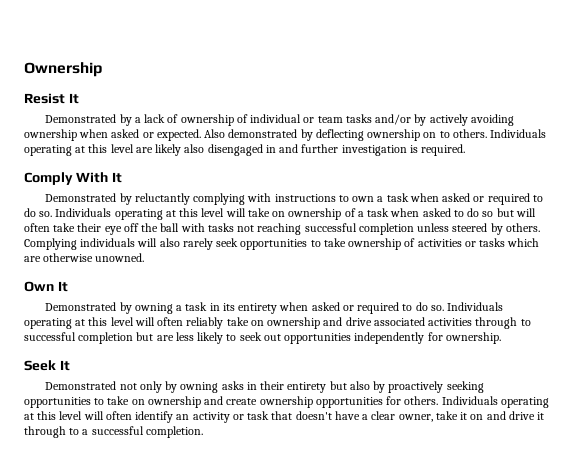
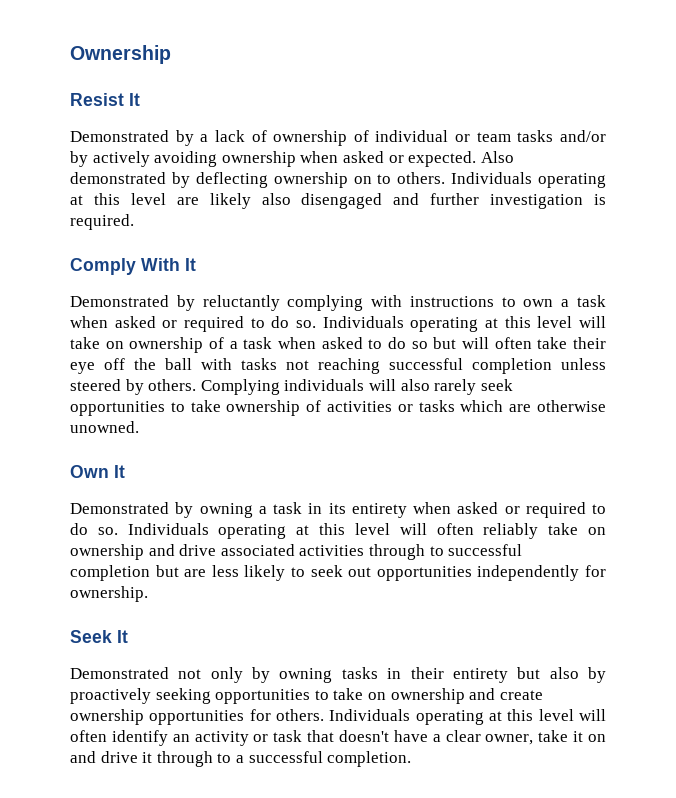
- Individuals operating at this level are likely also disengaged in and further investigation is required.
+ Individuals operating at this level are likely also disengaged and further investigation is required.
- Demonstrated not only by owning asks in their entirety but also by proactively seeking opportunities to take on ownership and create ownership opportunities for others.
+ Demonstrated not only by owning tasks in their entirety but also by proactively seeking opportunities to take on ownership and create ownership opportunities for others.

